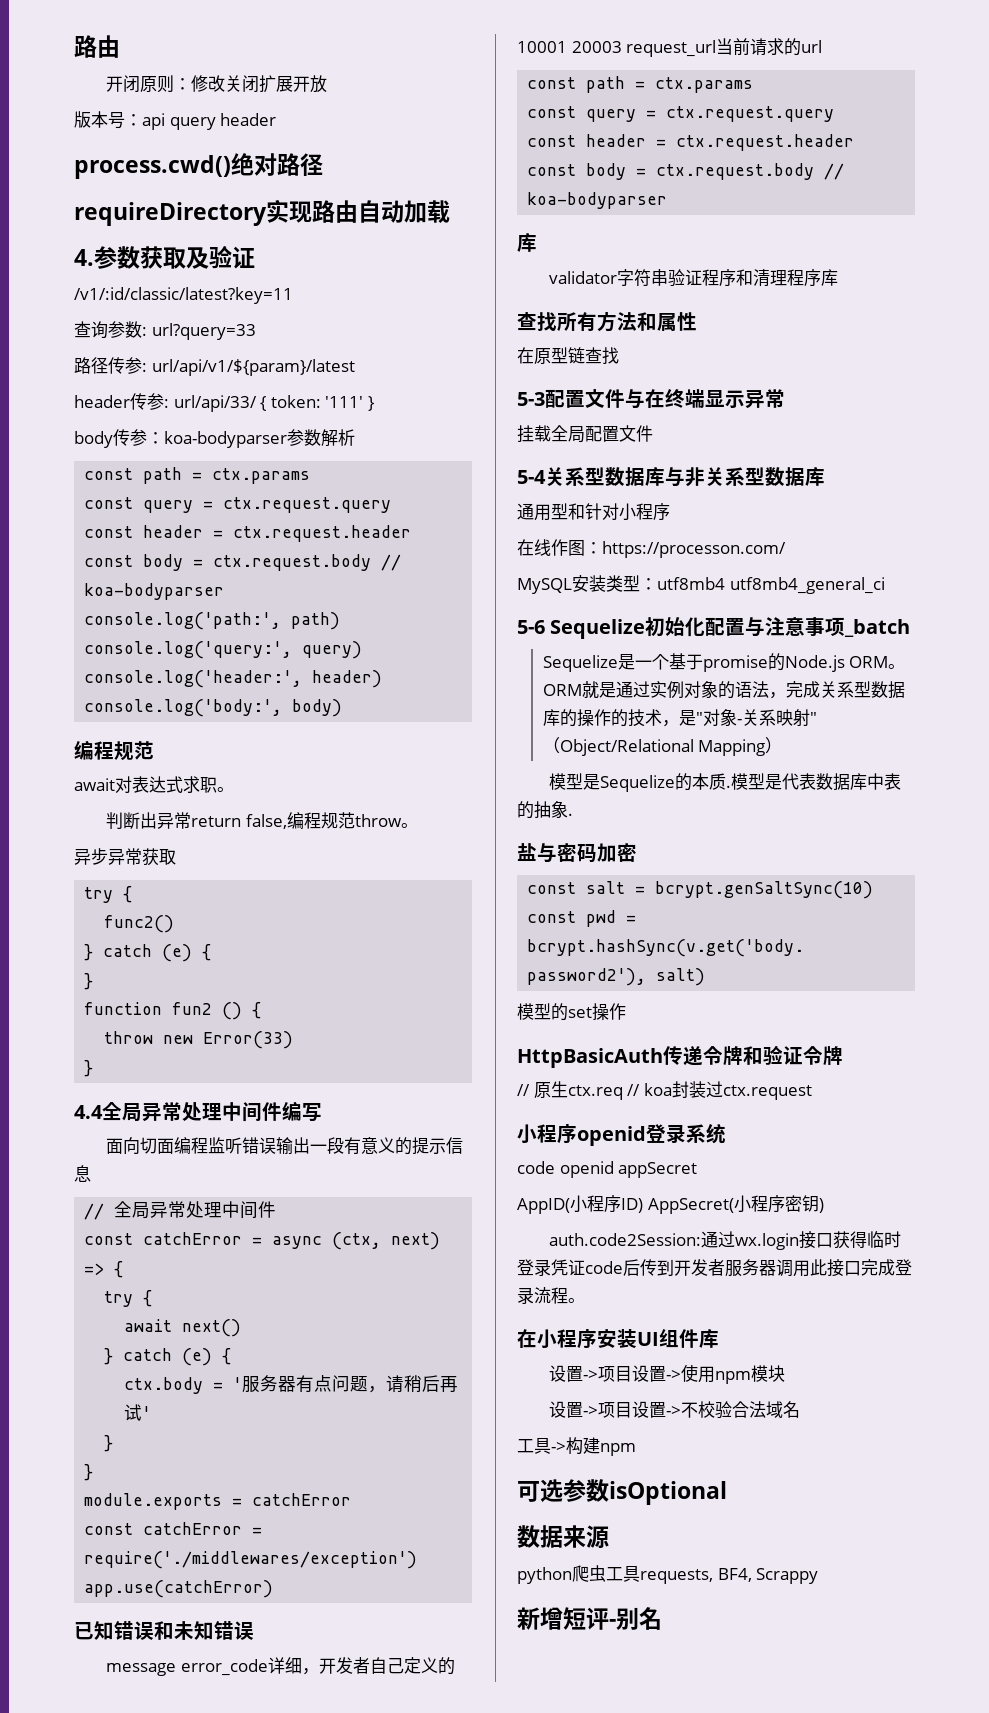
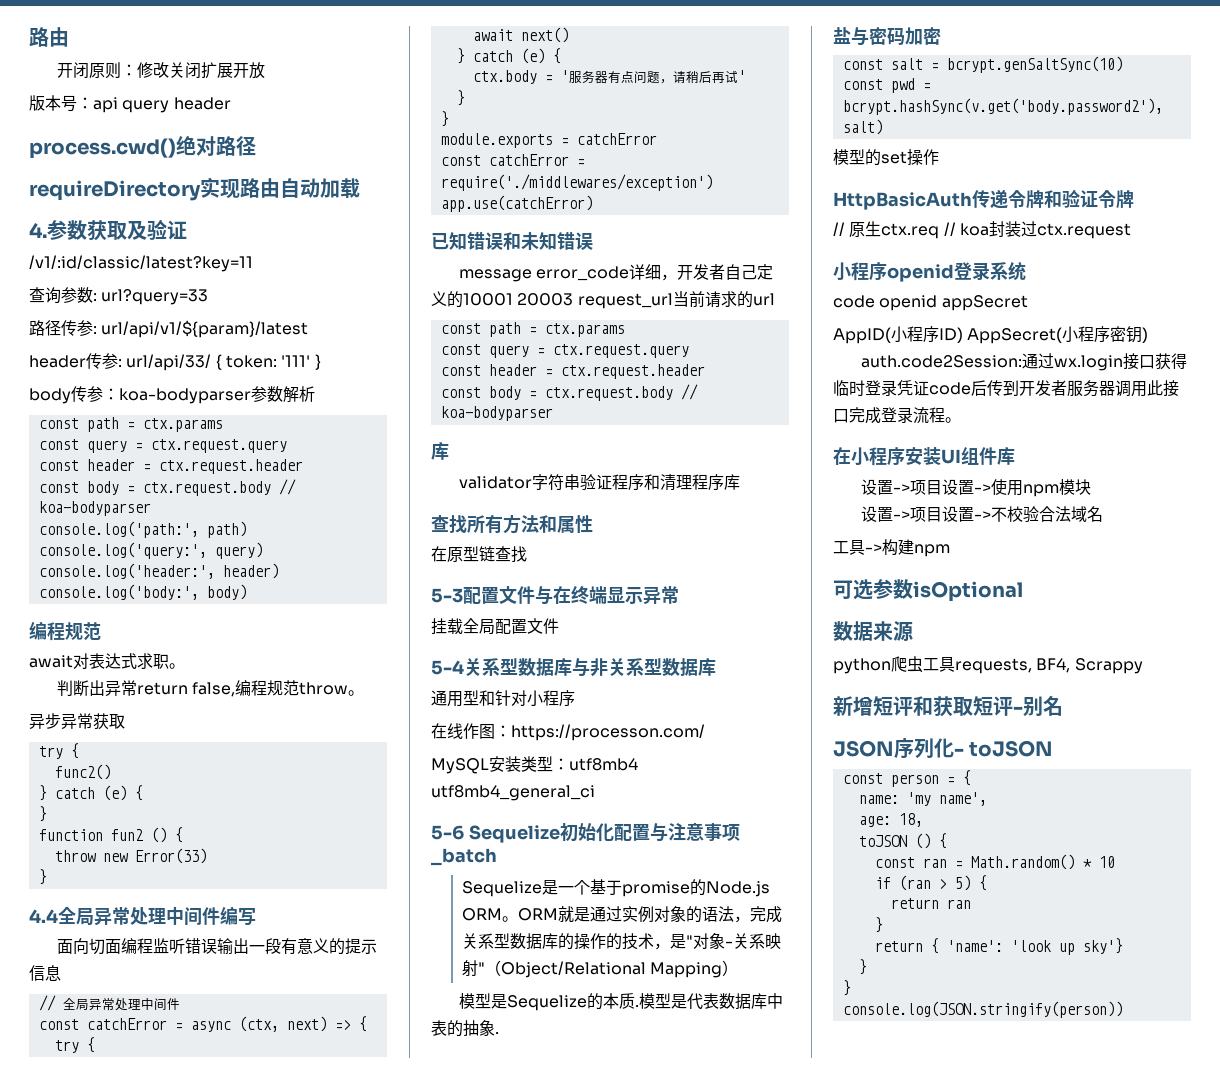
- 新增短评-别名
+ 新增短评和获取短评-别名
+ JSON序列化- toJSON
+ const person = {
+ name: 'my name',
+ age: 18,
+ toJSON () {
+ const ran = Math.random() * 10
+ if (ran > 5) {
+ return ran
+ }
+ return { 'name': 'look up sky'}
+ }
+ }
+ console.log(JSON.stringify(person))

